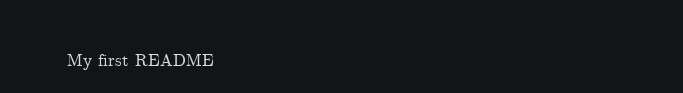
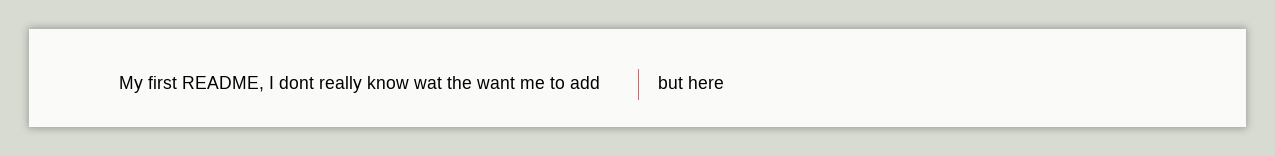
- My first README
+ My first README, I dont really know wat the want me to add but here

